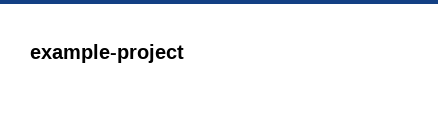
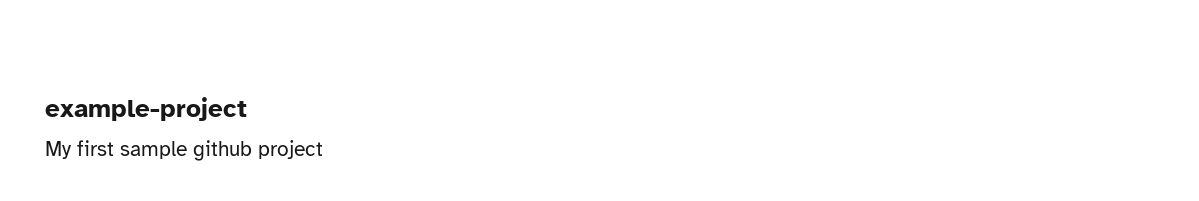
+ My first sample github project

